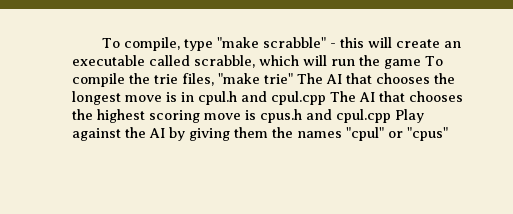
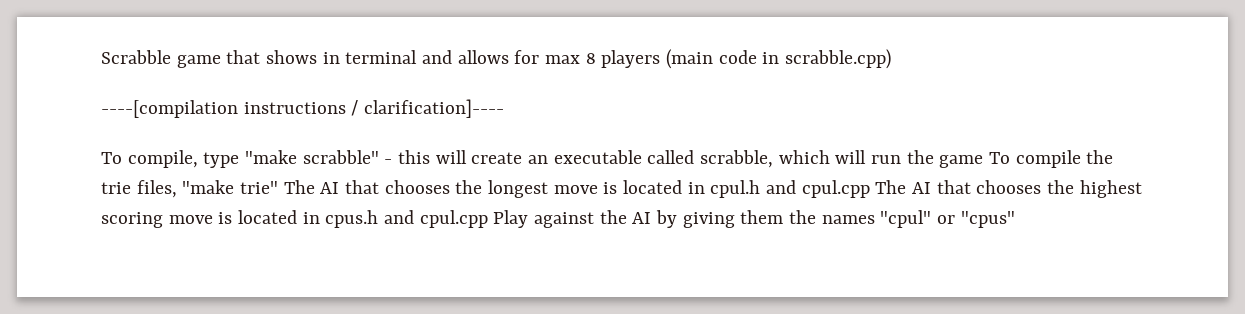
+ Scrabble game that shows in terminal and allows for max 8 players (main code in scrabble.cpp)
+ ----[compilation instructions / clarification]----
- To compile, type "make scrabble" - this will create an executable called scrabble, which will run the game To compile the trie files, "make trie" The AI that chooses the longest move is in cpul.h and cpul.cpp The AI that chooses the highest scoring move is cpus.h and cpul.cpp Play against the AI by giving them the names "cpul" or "cpus"
+ To compile, type "make scrabble" - this will create an executable called scrabble, which will run the game To compile the trie files, "make trie" The AI that chooses the longest move is located in cpul.h and cpul.cpp The AI that chooses the highest scoring move is located in cpus.h and cpul.cpp Play against the AI by giving them the names "cpul" or "cpus"

